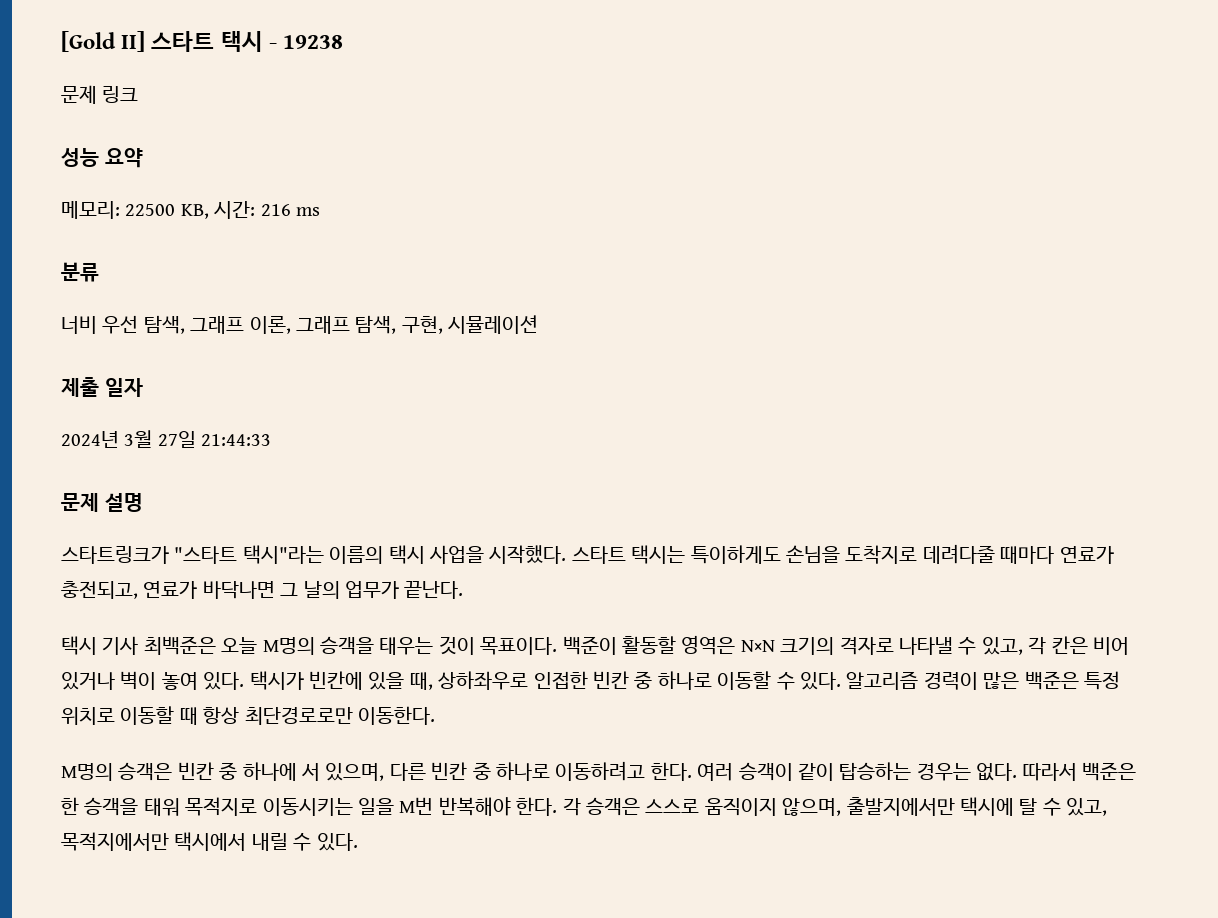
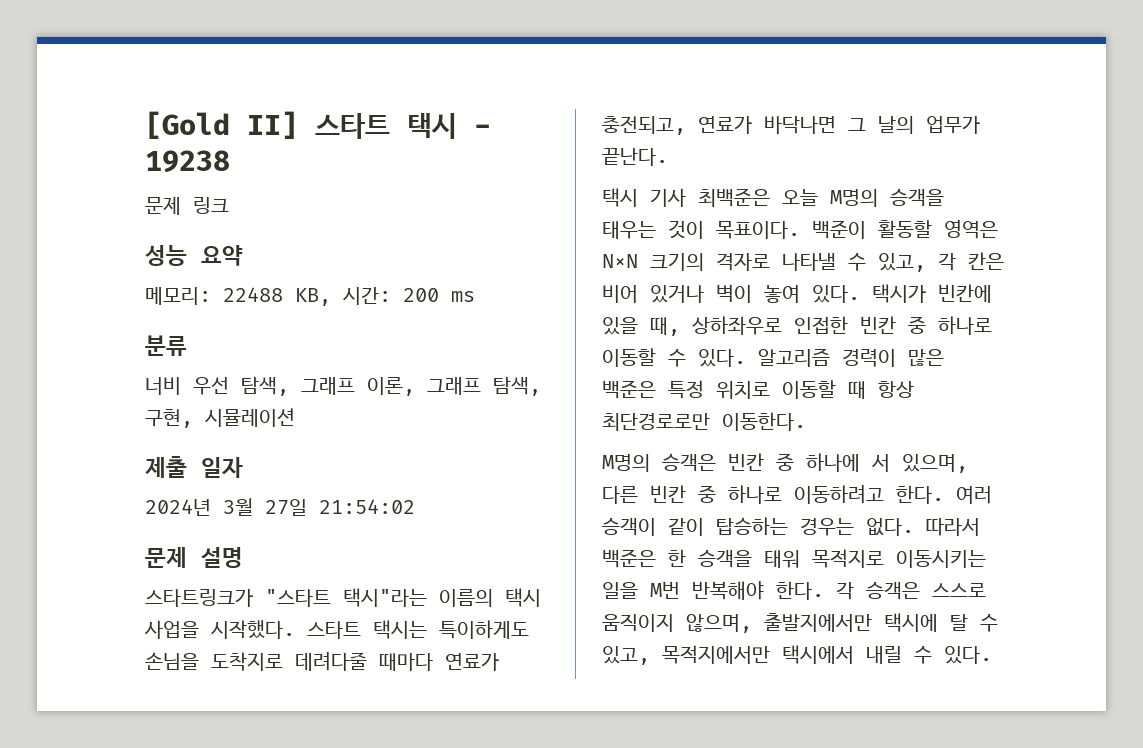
- 메모리: 22500 KB, 시간: 216 ms
+ 메모리: 22488 KB, 시간: 200 ms
- 2024년 3월 27일 21:44:33
+ 2024년 3월 27일 21:54:02

